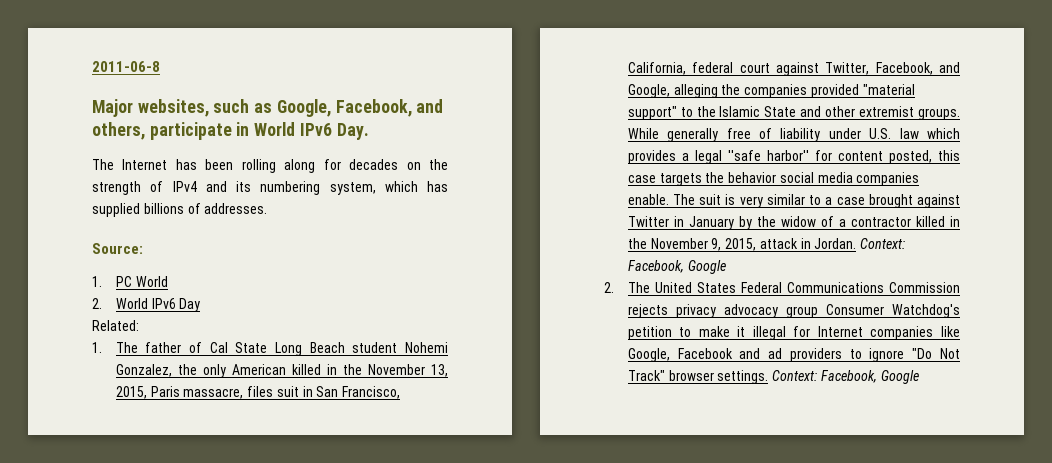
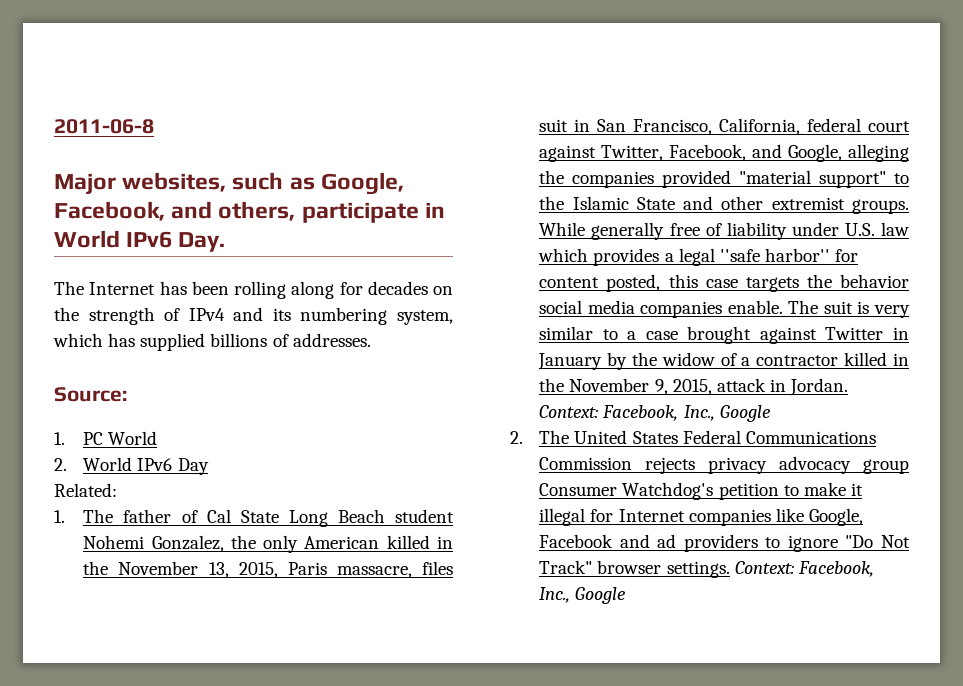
- The suit is very similar to a case brought against Twitter in January by the widow of a contractor killed in the November 9, 2015, attack in Jordan. Context: Facebook, Google
+ The suit is very similar to a case brought against Twitter in January by the widow of a contractor killed in the November 9, 2015, attack in Jordan. Context: Facebook, Inc., Google
- 2. The United States Federal Communications Commission rejects privacy advocacy group Consumer Watchdog's petition to make it illegal for Internet companies like Google, Facebook and ad providers to ignore "Do Not Track" browser settings. Context: Facebook, Google
+ 2. The United States Federal Communications Commission rejects privacy advocacy group Consumer Watchdog's petition to make it illegal for Internet companies like Google, Facebook and ad providers to ignore "Do Not Track" browser settings. Context: Facebook, Inc., Google

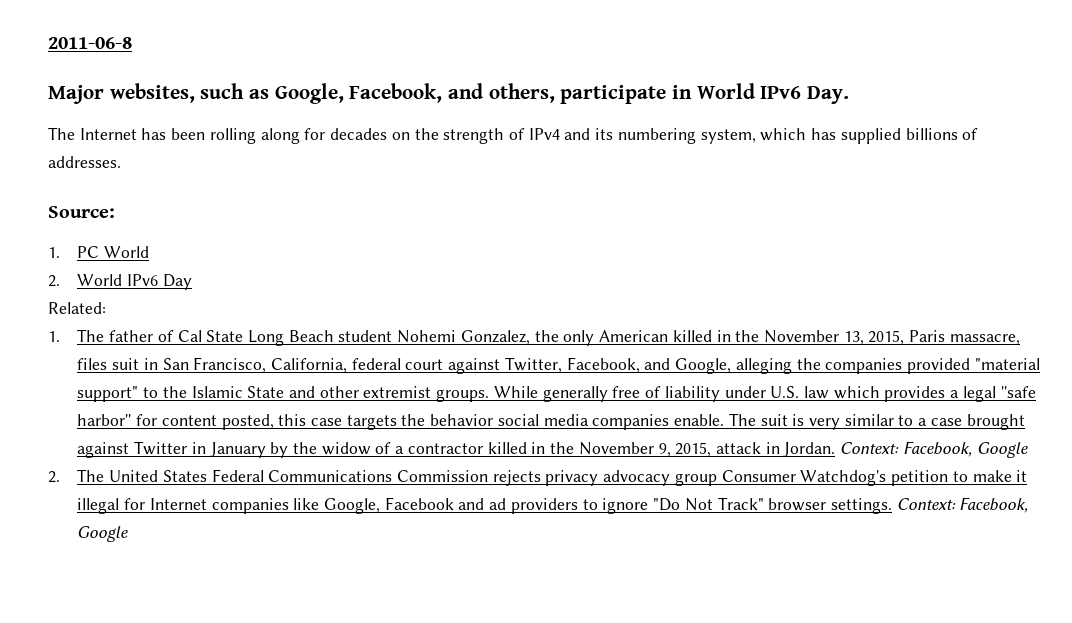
- The suit is very similar to a case brought against Twitter in January by the widow of a contractor killed in the November 9, 2015, attack in Jordan. Context: Facebook, Inc., Google
+ The suit is very similar to a case brought against Twitter in January by the widow of a contractor killed in the November 9, 2015, attack in Jordan. Context: Facebook, Google
- 2. The United States Federal Communications Commission rejects privacy advocacy group Consumer Watchdog's petition to make it illegal for Internet companies like Google, Facebook and ad providers to ignore "Do Not Track" browser settings. Context: Facebook, Inc., Google
+ 2. The United States Federal Communications Commission rejects privacy advocacy group Consumer Watchdog's petition to make it illegal for Internet companies like Google, Facebook and ad providers to ignore "Do Not Track" browser settings. Context: Facebook, Google

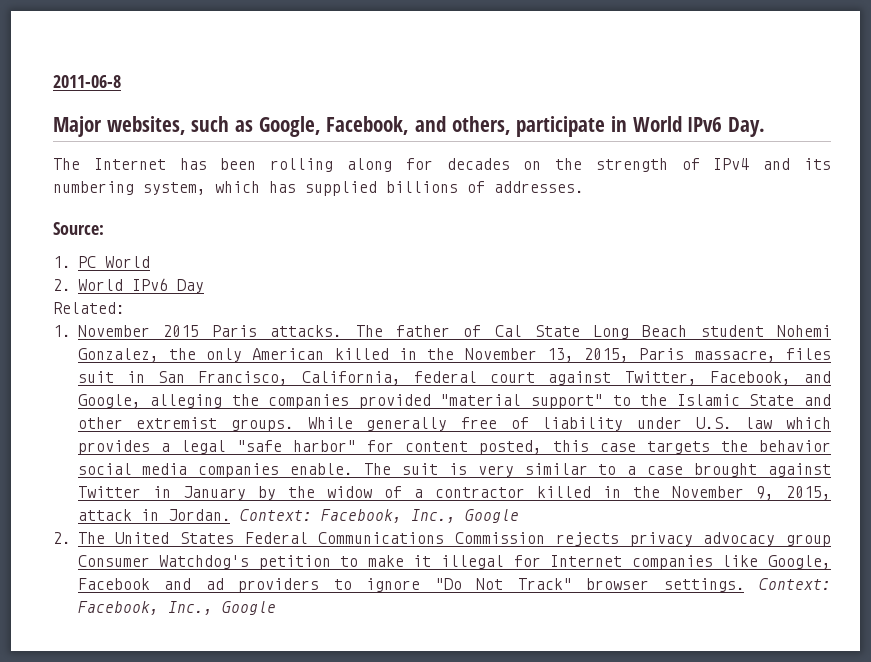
- 1. The father of Cal State Long Beach student Nohemi Gonzalez, the only American killed in the November 13, 2015, Paris massacre, files suit in San Francisco, California, federal court against Twitter, Facebook, and Google, alleging the companies provided "material support" to the Islamic State and other extremist groups.
+ 1. November 2015 Paris attacks. The father of Cal State Long Beach student Nohemi Gonzalez, the only American killed in the November 13, 2015, Paris massacre, files suit in San Francisco, California, federal court against Twitter, Facebook, and Google, alleging the companies provided "material support" to the Islamic State and other extremist groups.
- While generally free of liability under U.S. law which provides a legal ''safe harbor'' for content posted, this case targets the behavior social media companies enable.
+ While generally free of liability under U.S. law which provides a legal "safe harbor" for content posted, this case targets the behavior social media companies enable.
- The suit is very similar to a case brought against Twitter in January by the widow of a contractor killed in the November 9, 2015, attack in Jordan. Context: Facebook, Google
+ The suit is very similar to a case brought against Twitter in January by the widow of a contractor killed in the November 9, 2015, attack in Jordan. Context: Facebook, Inc., Google
- 2. The United States Federal Communications Commission rejects privacy advocacy group Consumer Watchdog's petition to make it illegal for Internet companies like Google, Facebook and ad providers to ignore "Do Not Track" browser settings. Context: Facebook, Google
+ 2. The United States Federal Communications Commission rejects privacy advocacy group Consumer Watchdog's petition to make it illegal for Internet companies like Google, Facebook and ad providers to ignore "Do Not Track" browser settings. Context: Facebook, Inc., Google

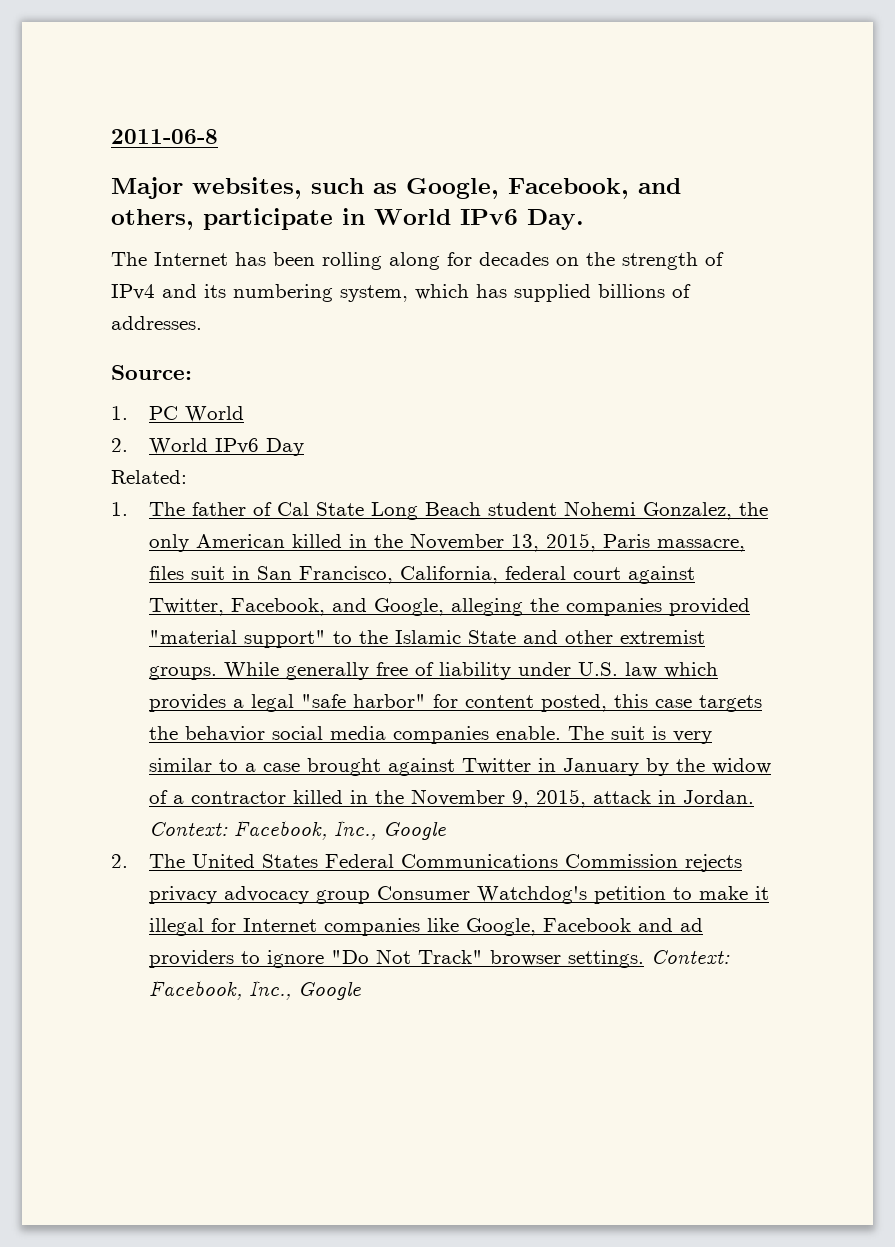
- 1. November 2015 Paris attacks. The father of Cal State Long Beach student Nohemi Gonzalez, the only American killed in the November 13, 2015, Paris massacre, files suit in San Francisco, California, federal court against Twitter, Facebook, and Google, alleging the companies provided "material support" to the Islamic State and other extremist groups.
+ 1. The father of Cal State Long Beach student Nohemi Gonzalez, the only American killed in the November 13, 2015, Paris massacre, files suit in San Francisco, California, federal court against Twitter, Facebook, and Google, alleging the companies provided "material support" to the Islamic State and other extremist groups.

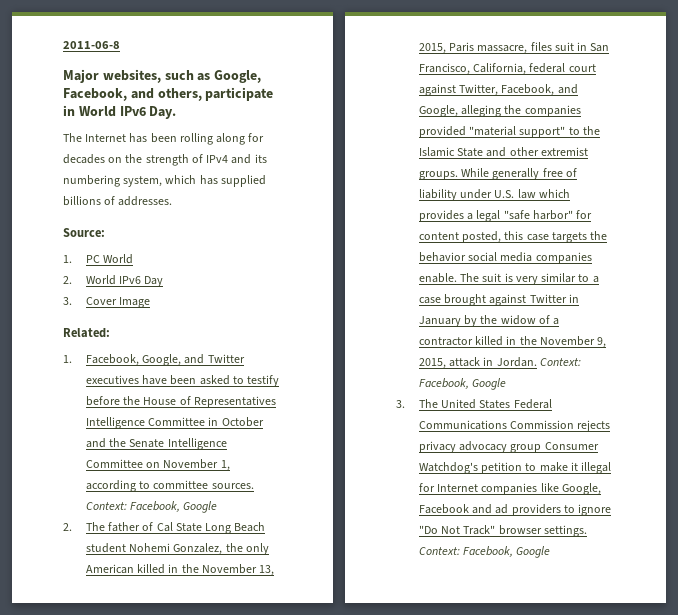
+ 3. Cover Image
  Related:
- 1. The father of Cal State Long Beach student Nohemi Gonzalez, the only American killed in the November 13, 2015, Paris massacre, files suit in San Francisco, California, federal court against Twitter, Facebook, and Google, alleging the companies provided "material support" to the Islamic State and other extremist groups.
+ 1. Facebook, Google, and Twitter executives have been asked to testify before the House of Representatives Intelligence Committee in October and the Senate Intelligence Committee on November 1, according to committee sources. Context: Facebook, Google
+ 2. The father of Cal State Long Beach student Nohemi Gonzalez, the only American killed in the November 13, 2015, Paris massacre, files suit in San Francisco, California, federal court against Twitter, Facebook, and Google, alleging the companies provided "material support" to the Islamic State and other extremist groups.
- The suit is very similar to a case brought against Twitter in January by the widow of a contractor killed in the November 9, 2015, attack in Jordan. Context: Facebook, Inc., Google
- 2. The United States Federal Communications Commission rejects privacy advocacy group Consumer Watchdog's petition to make it illegal for Internet companies like Google, Facebook and ad providers to ignore "Do Not Track" browser settings. Context: Facebook, Inc., Google
+ The suit is very similar to a case brought against Twitter in January by the widow of a contractor killed in the November 9, 2015, attack in Jordan. Context: Facebook, Google
+ 3. The United States Federal Communications Commission rejects privacy advocacy group Consumer Watchdog's petition to make it illegal for Internet companies like Google, Facebook and ad providers to ignore "Do Not Track" browser settings. Context: Facebook, Google

